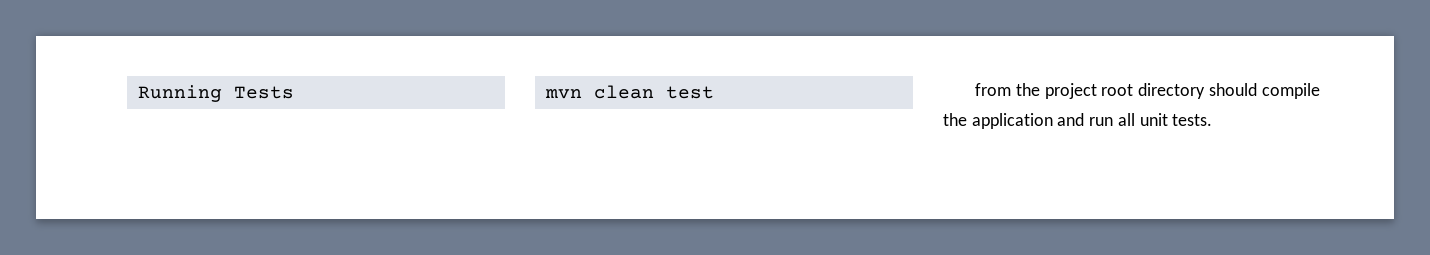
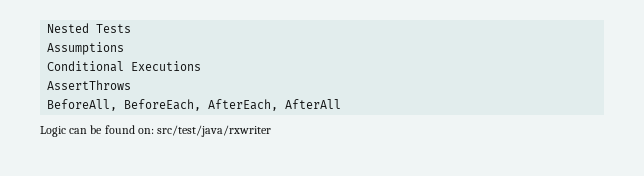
- Running Tests
+ Nested Tests
- mvn clean test
- from the project root directory should compile the application and run all unit tests.
+ Assumptions
+ Conditional Executions
+ AssertThrows
+ BeforeAll, BeforeEach, AfterEach, AfterAll
+ Logic can be found on: src/test/java/rxwriter

